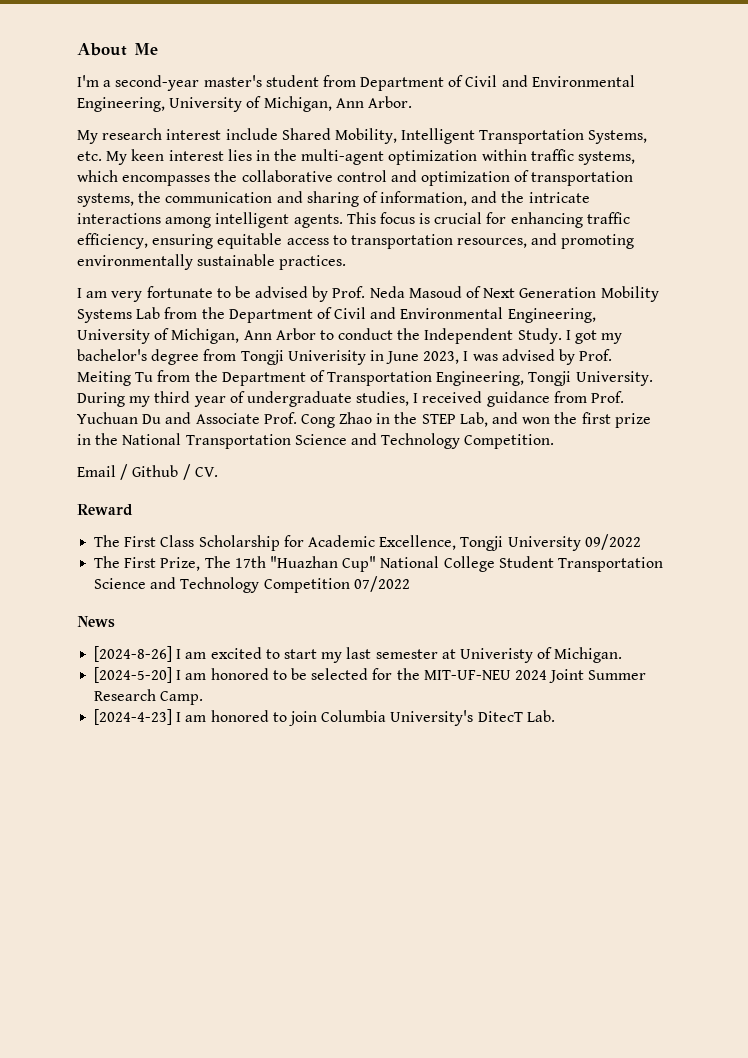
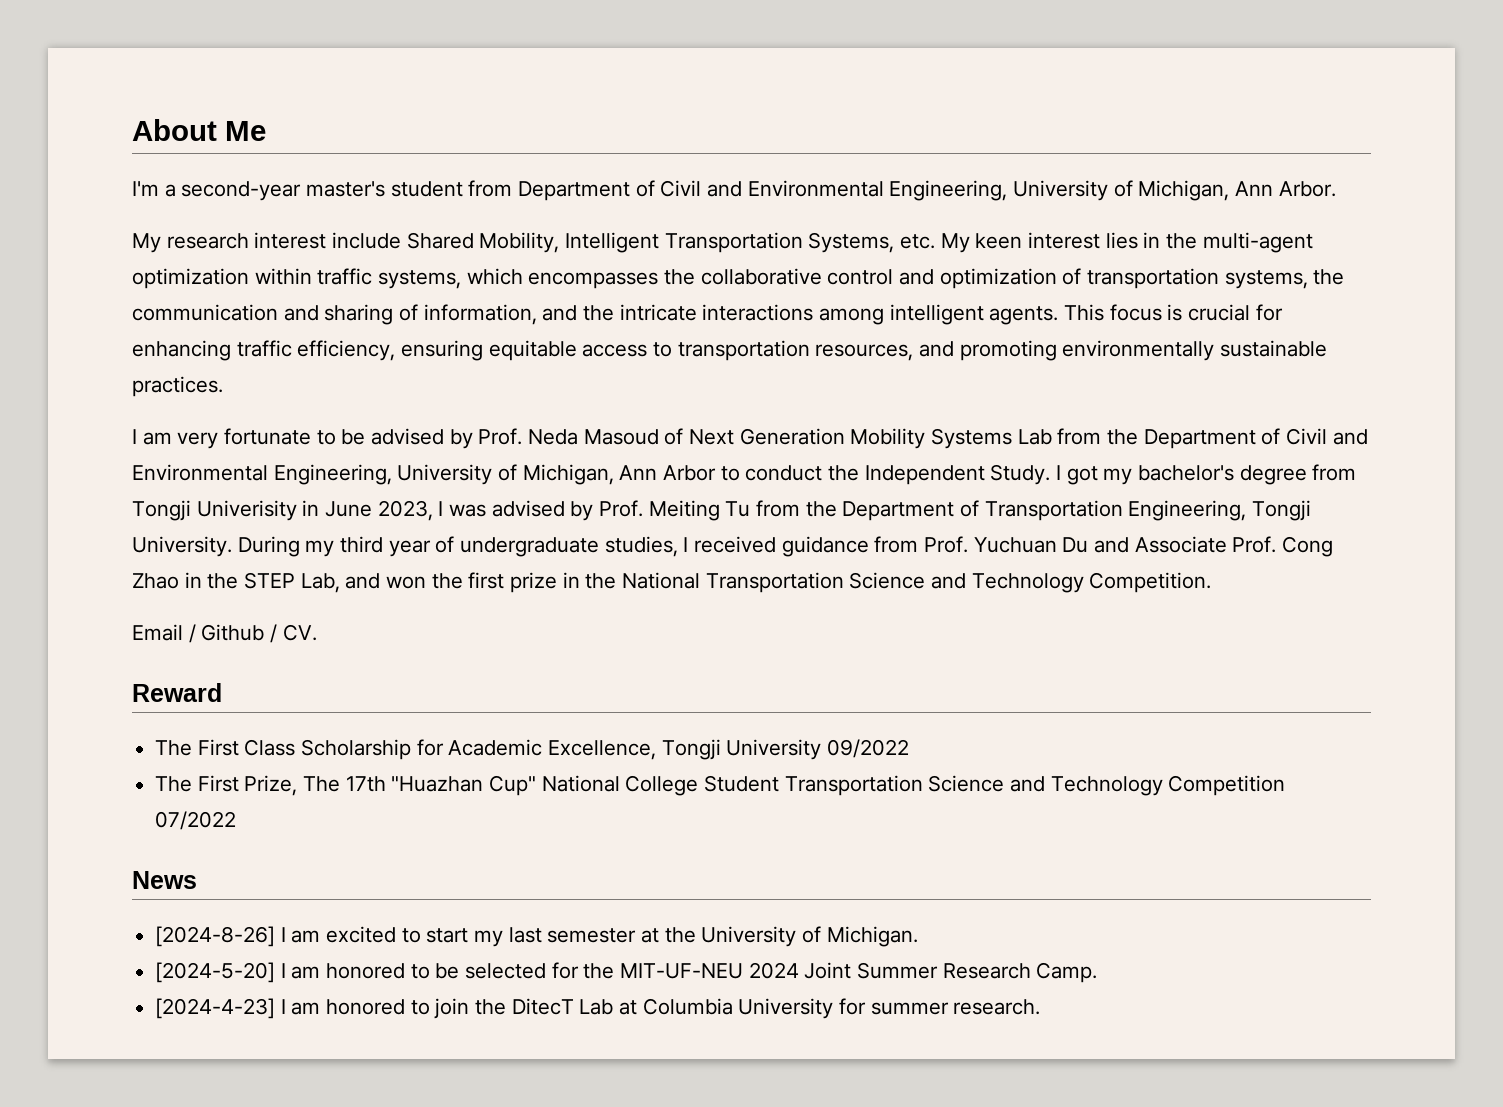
- [2024-8-26] I am excited to start my last semester at Univeristy of Michigan.
+ [2024-8-26] I am excited to start my last semester at the University of Michigan.
- [2024-4-23] I am honored to join Columbia University's DitecT Lab.
+ [2024-4-23] I am honored to join the DitecT Lab at Columbia University for summer research.

